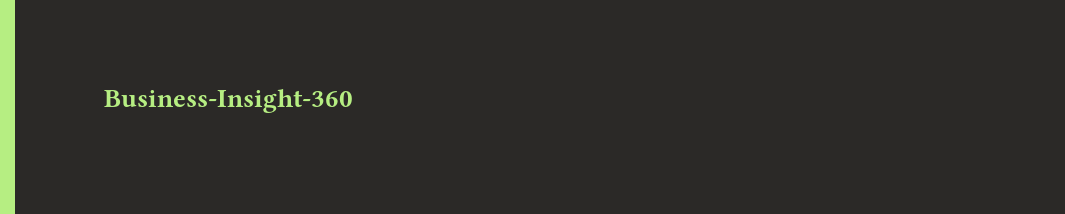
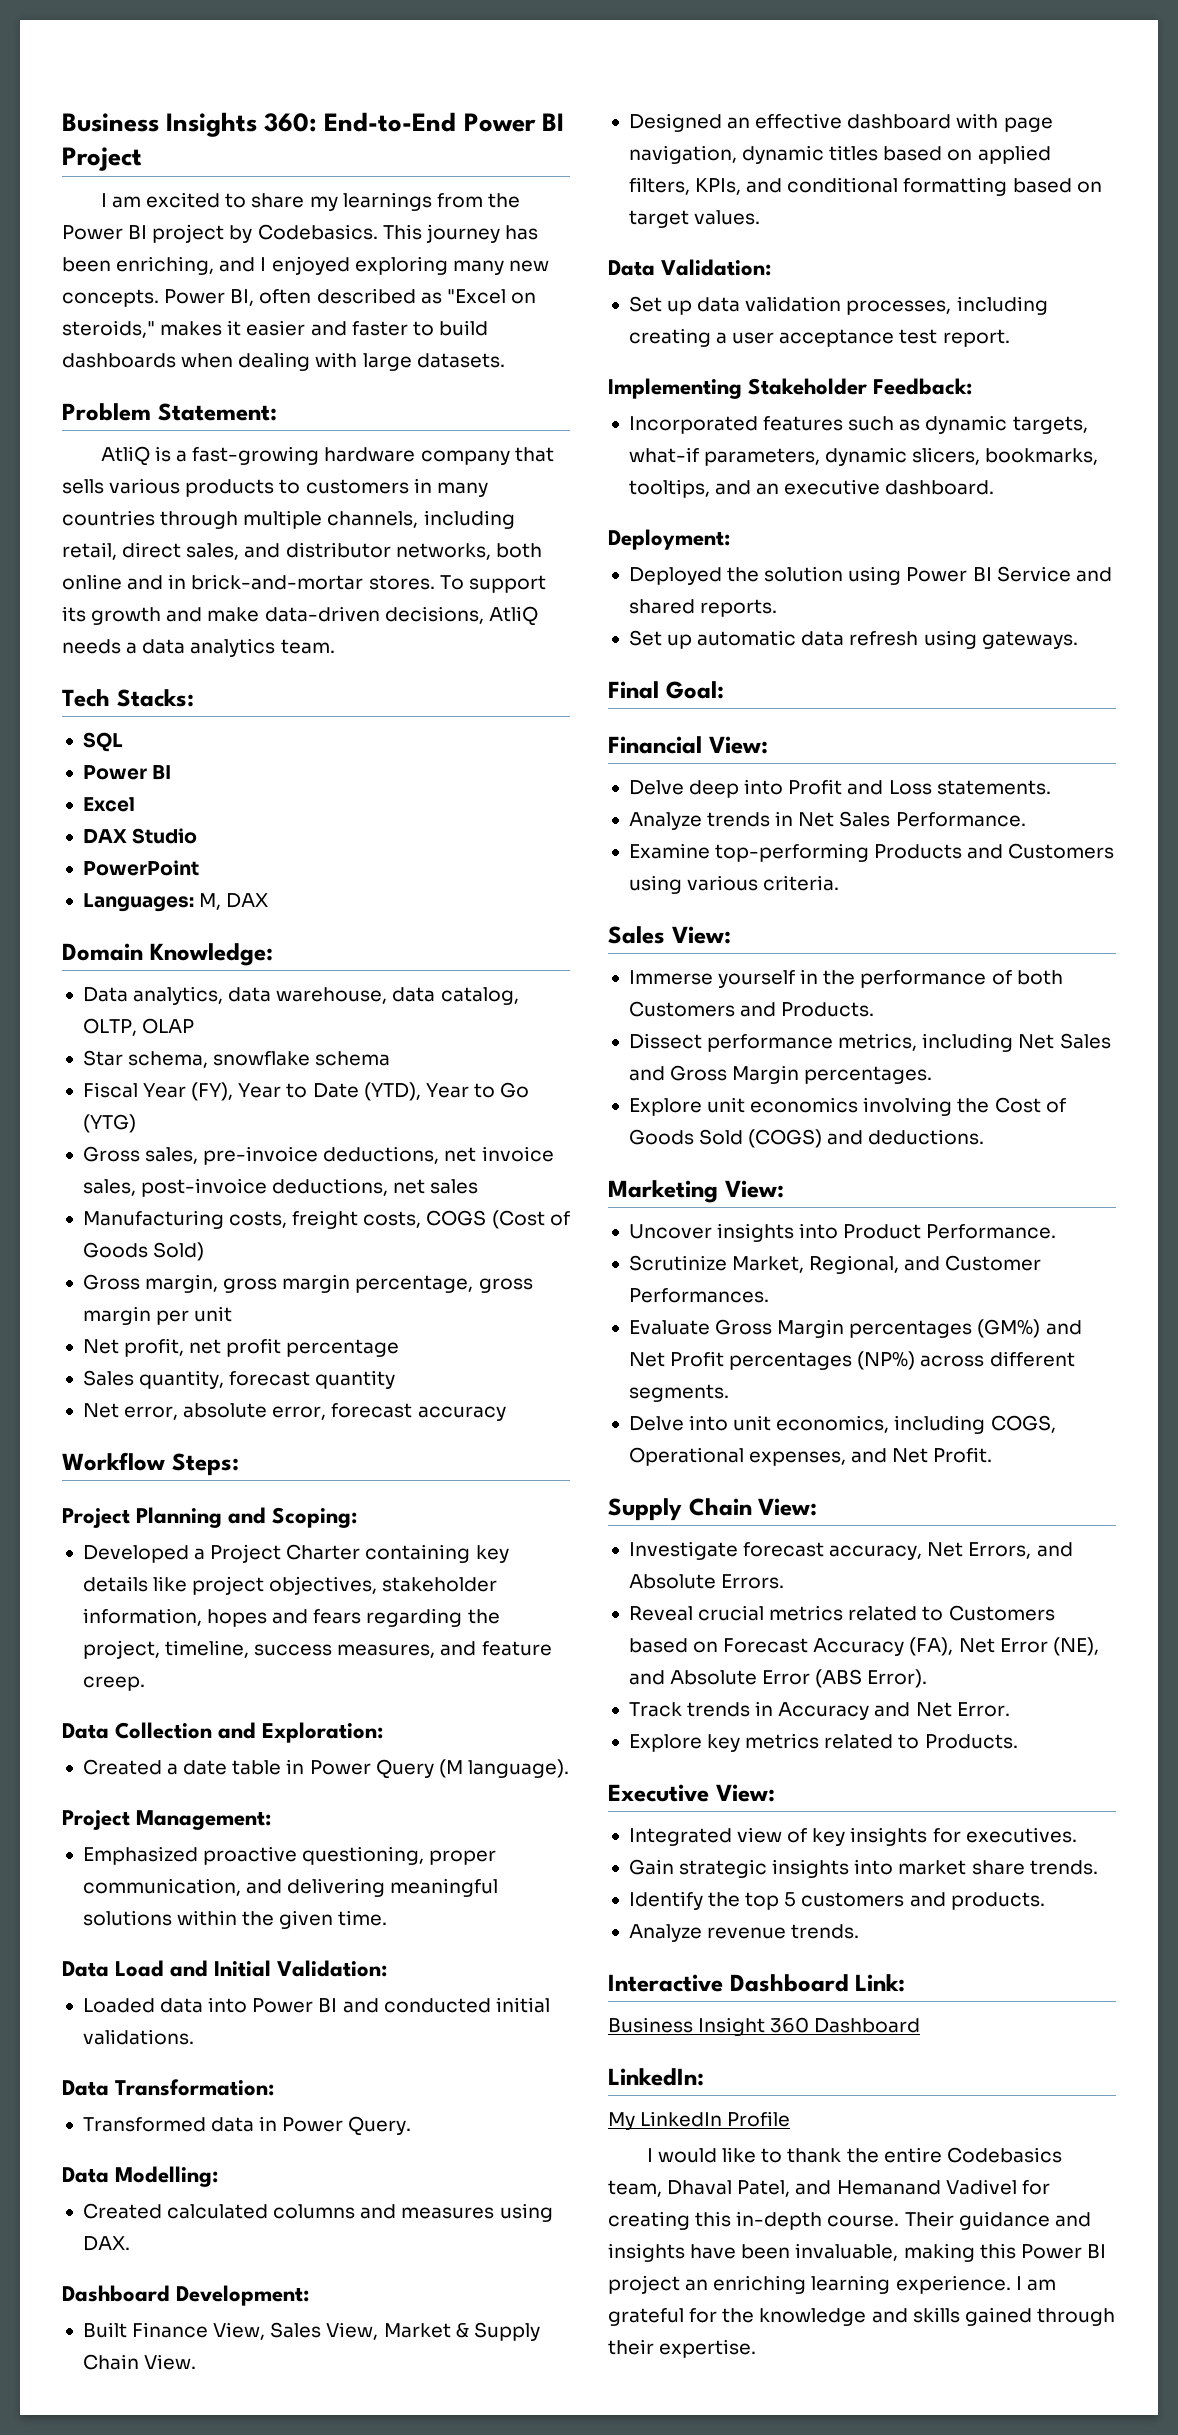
- Business-Insight-360
+ Business Insights 360: End-to-End Power BI Project
+ I am excited to share my learnings from the Power BI project by Codebasics. This journey has been enriching, and I enjoyed exploring many new concepts. Power BI, often described as "Excel on steroids," makes it easier and faster to build dashboards when dealing with large datasets.
+ Problem Statement:
+ AtliQ is a fast-growing hardware company that sells various products to customers in many countries through multiple channels, including retail, direct sales, and distributor networks, both online and in brick-and-mortar stores. To support its growth and make data-driven decisions, AtliQ needs a data analytics team.
+ Tech Stacks:
+ SQL
+ Power BI
+ Excel
+ DAX Studio
+ PowerPoint
+ Languages: M, DAX
+ Domain Knowledge:
+ Data analytics, data warehouse, data catalog, OLTP, OLAP
+ Star schema, snowflake schema
+ Fiscal Year (FY), Year to Date (YTD), Year to Go (YTG)
+ Gross sales, pre-invoice deductions, net invoice sales, post-invoice deductions, net sales
+ Manufacturing costs, freight costs, COGS (Cost of Goods Sold)
+ Gross margin, gross margin percentage, gross margin per unit
+ Net profit, net profit percentage
+ Sales quantity, forecast quantity
+ Net error, absolute error, forecast accuracy
+ Workflow Steps:
+ Project Planning and Scoping:
+ Developed a Project Charter containing key details like project objectives, stakeholder information, hopes and fears regarding the project, timeline, success measures, and feature creep.
+ Data Collection and Exploration:
+ Created a date table in Power Query (M language).
+ Project Management:
+ Emphasized proactive questioning, proper communication, and delivering meaningful solutions within the given time.
+ Data Load and Initial Validation:
+ Loaded data into Power BI and conducted initial validations.
+ Data Transformation:
+ Transformed data in Power Query.
+ Data Modelling:
+ Created calculated columns and measures using DAX.
+ Dashboard Development:
+ Built Finance View, Sales View, Market & Supply Chain View.
+ Designed an effective dashboard with page navigation, dynamic titles based on applied filters, KPIs, and conditional formatting based on target values.
+ Data Validation:
+ Set up data validation processes, including creating a user acceptance test report.
+ Implementing Stakeholder Feedback:
+ Incorporated features such as dynamic targets, what-if parameters, dynamic slicers, bookmarks, tooltips, and an executive dashboard.
+ Deployment:
+ Deployed the solution using Power BI Service and shared reports.
+ Set up automatic data refresh using gateways.
+ Final Goal:
+ Financial View:
+ Delve deep into Profit and Loss statements.
+ Analyze trends in Net Sales Performance.
+ Examine top-performing Products and Customers using various criteria.
+ Sales View:
+ Immerse yourself in the performance of both Customers and Products.
+ Dissect performance metrics, including Net Sales and Gross Margin percentages.
+ Explore unit economics involving the Cost of Goods Sold (COGS) and deductions.
+ Marketing View:
+ Uncover insights into Product Performance.
+ Scrutinize Market, Regional, and Customer Performances.
+ Evaluate Gross Margin percentages (GM%) and Net Profit percentages (NP%) across different segments.
+ Delve into unit economics, including COGS, Operational expenses, and Net Profit.
+ Supply Chain View:
+ Investigate forecast accuracy, Net Errors, and Absolute Errors.
+ Reveal crucial metrics related to Customers based on Forecast Accuracy (FA), Net Error (NE), and Absolute Error (ABS Error).
+ Track trends in Accuracy and Net Error.
+ Explore key metrics related to Products.
+ Executive View:
+ Integrated view of key insights for executives.
+ Gain strategic insights into market share trends.
+ Identify the top 5 customers and products.
+ Analyze revenue trends.
+ Interactive Dashboard Link:
+ Business Insight 360 Dashboard
+ LinkedIn:
+ My LinkedIn Profile
+ I would like to thank the entire Codebasics team, Dhaval Patel, and Hemanand Vadivel for creating this in-depth course. Their guidance and insights have been invaluable, making this Power BI project an enriching learning experience. I am grateful for the knowledge and skills gained through their expertise.

